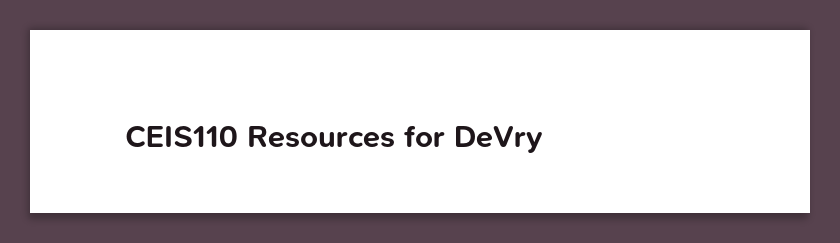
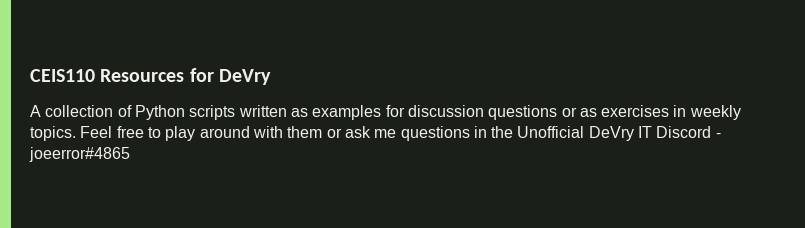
+ A collection of Python scripts written as examples for discussion questions or as exercises in weekly topics. Feel free to play around with them or ask me questions in the Unofficial DeVry IT Discord - joeerror#4865

